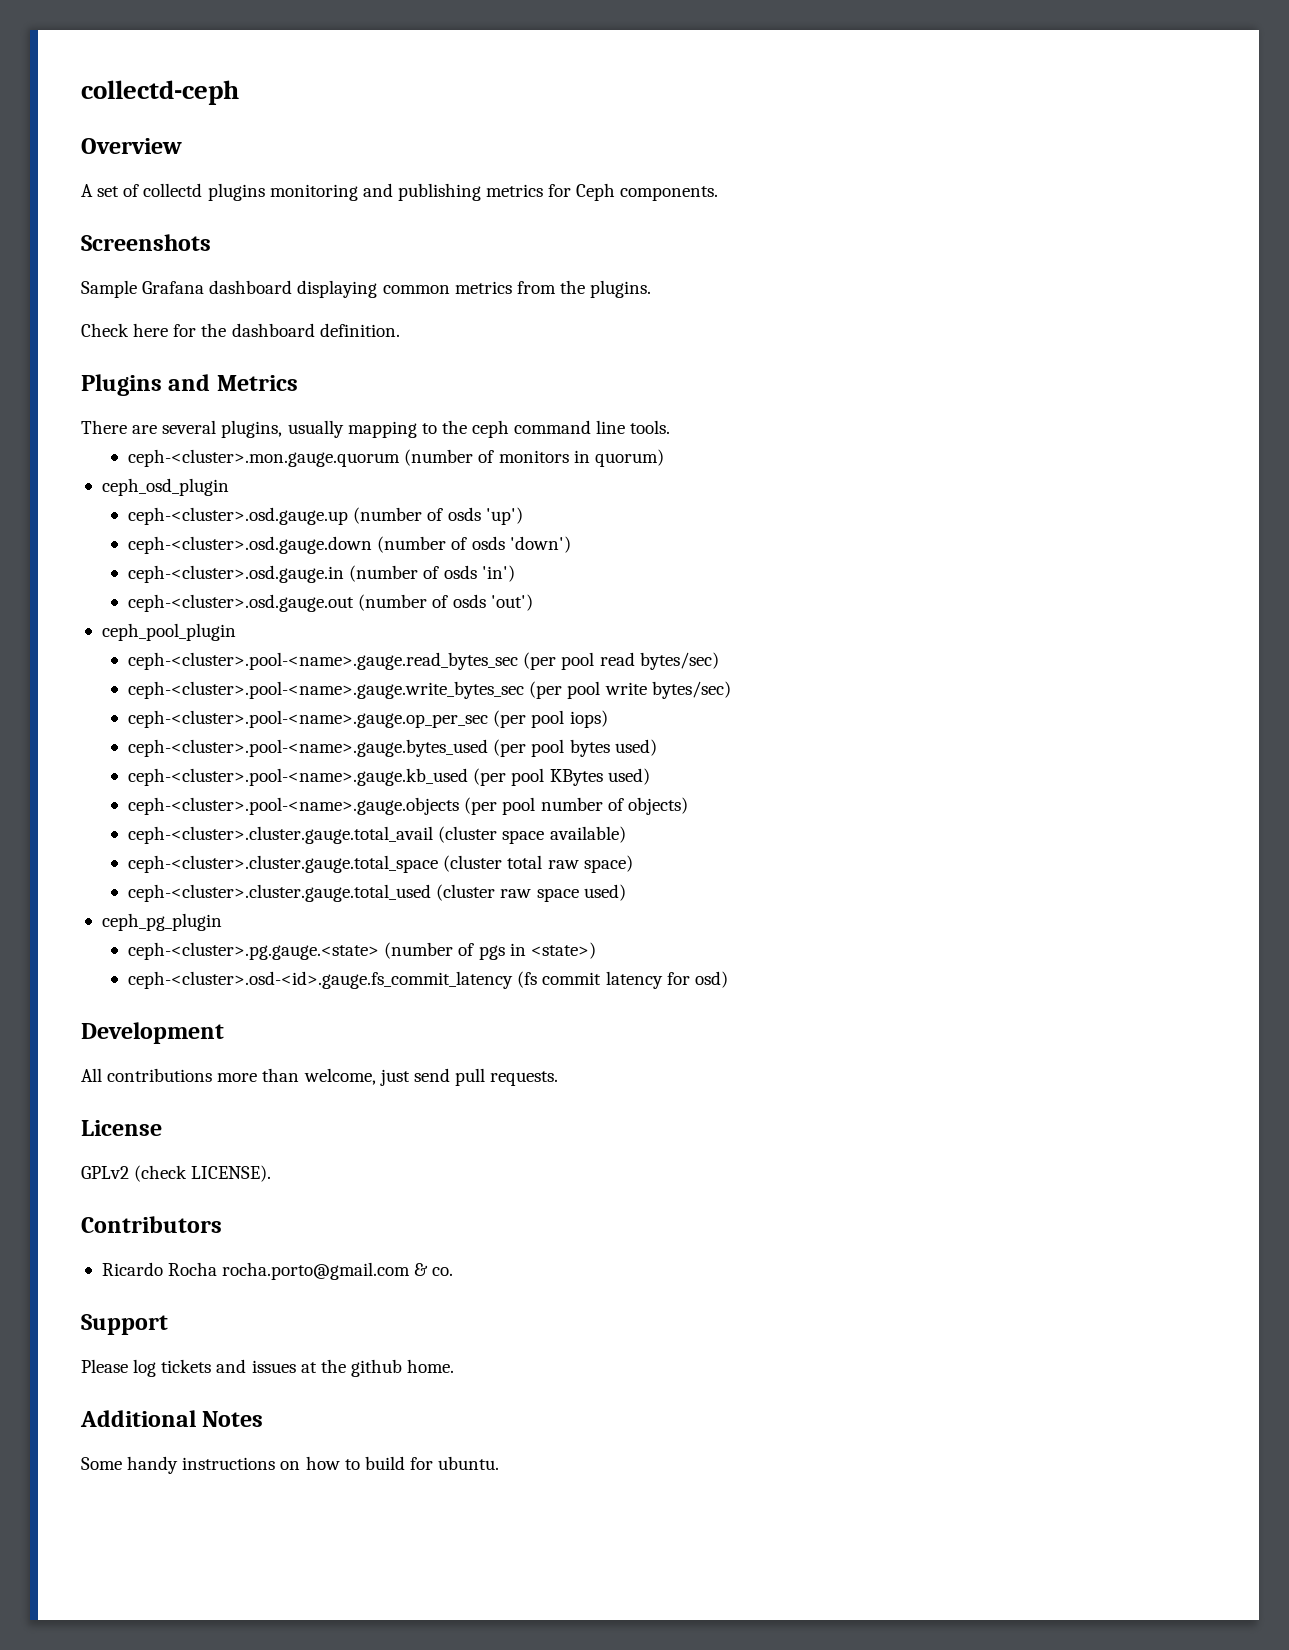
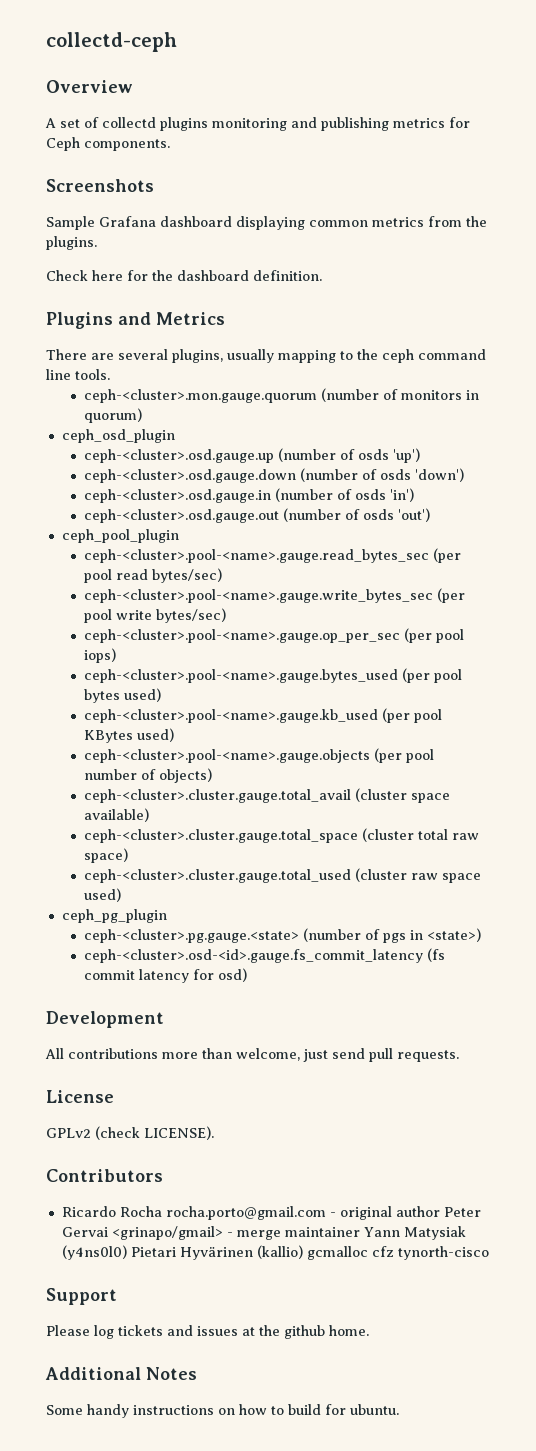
- Ricardo Rocha rocha.porto@gmail.com & co.
+ Ricardo Rocha rocha.porto@gmail.com - original author Peter Gervai <grinapo/gmail> - merge maintainer Yann Matysiak (y4ns0l0) Pietari Hyvärinen (kallio) gcmalloc cfz tynorth-cisco

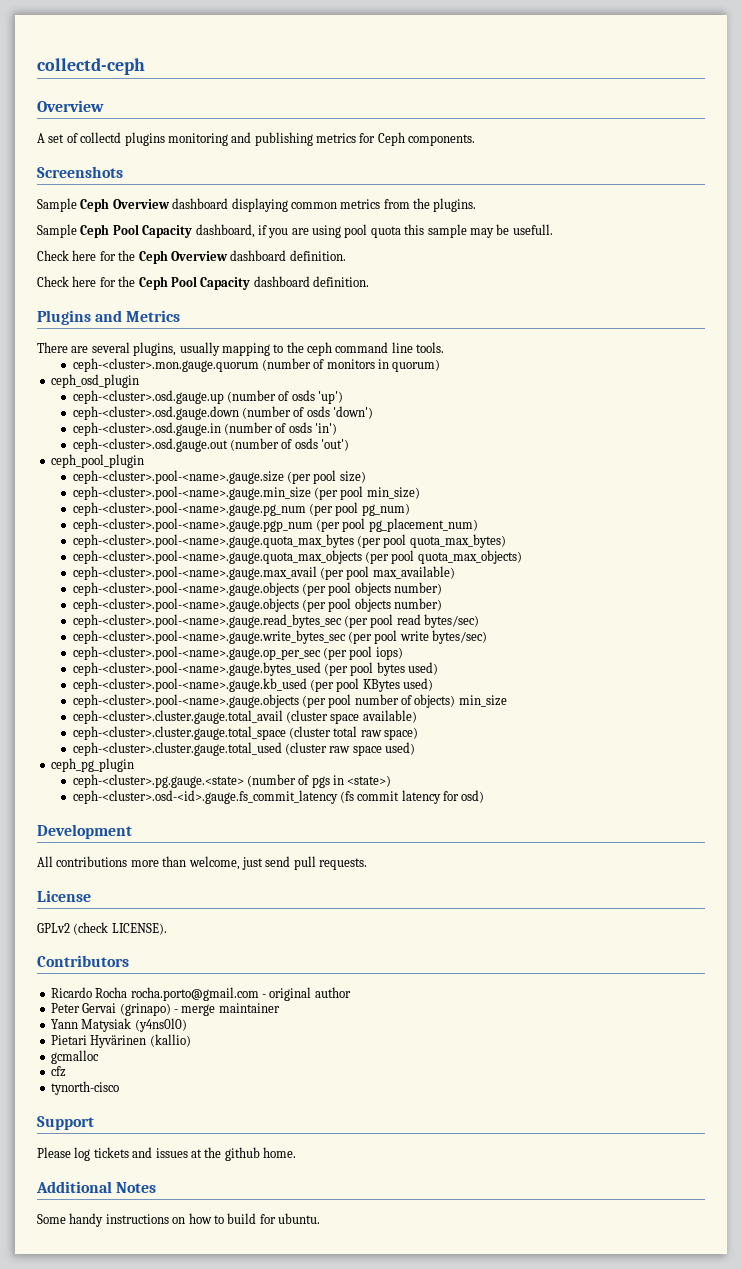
- Sample Grafana dashboard displaying common metrics from the plugins.
+ Sample Ceph Overview dashboard displaying common metrics from the plugins.
- Check here for the dashboard definition.
+ Sample Ceph Pool Capacity dashboard, if you are using pool quota this sample may be usefull.
+ Check here for the Ceph Overview dashboard definition.
+ Check here for the Ceph Pool Capacity dashboard definition.
+ ceph-<cluster>.pool-<name>.gauge.size (per pool size)
+ ceph-<cluster>.pool-<name>.gauge.min_size (per pool min_size)
+ ceph-<cluster>.pool-<name>.gauge.pg_num (per pool pg_num)
+ ceph-<cluster>.pool-<name>.gauge.pgp_num (per pool pg_placement_num)
+ ceph-<cluster>.pool-<name>.gauge.quota_max_bytes (per pool quota_max_bytes)
+ ceph-<cluster>.pool-<name>.gauge.quota_max_objects (per pool quota_max_objects)
+ ceph-<cluster>.pool-<name>.gauge.max_avail (per pool max_available)
+ ceph-<cluster>.pool-<name>.gauge.objects (per pool objects number)
+ ceph-<cluster>.pool-<name>.gauge.objects (per pool objects number)
- ceph-<cluster>.pool-<name>.gauge.objects (per pool number of objects)
+ ceph-<cluster>.pool-<name>.gauge.objects (per pool number of objects) min_size
- Ricardo Rocha rocha.porto@gmail.com - original author Peter Gervai <grinapo/gmail> - merge maintainer Yann Matysiak (y4ns0l0) Pietari Hyvärinen (kallio) gcmalloc cfz tynorth-cisco
+ Ricardo Rocha rocha.porto@gmail.com - original author
+ Peter Gervai (grinapo) - merge maintainer
+ Yann Matysiak (y4ns0l0)
+ Pietari Hyvärinen (kallio)
+ gcmalloc
+ cfz
+ tynorth-cisco

